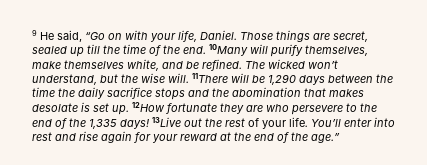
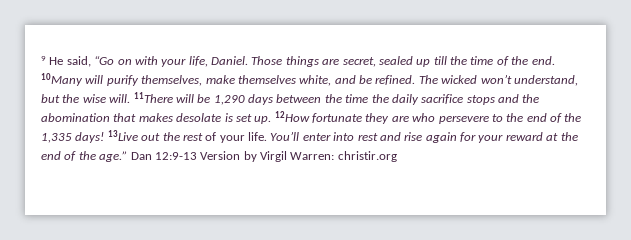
+ Dan 12:9-13 Version by Virgil Warren: christir.org

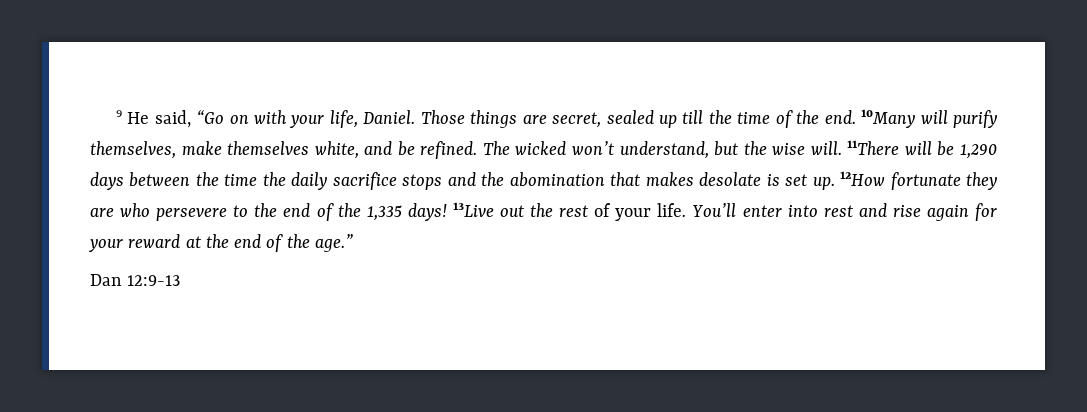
- You’ll enter into rest and rise again for your reward at the end of the age.” Dan 12:9-13 Version by Virgil Warren: christir.org
+ You’ll enter into rest and rise again for your reward at the end of the age.”
+ Dan 12:9-13

